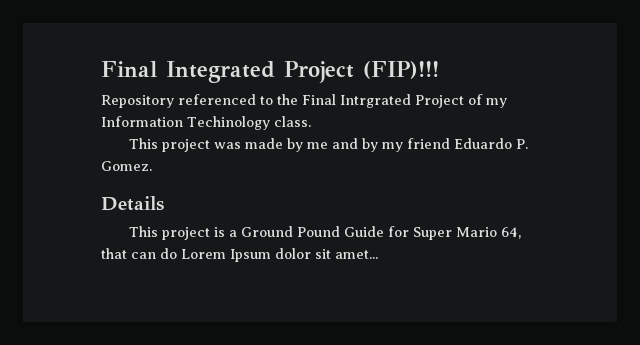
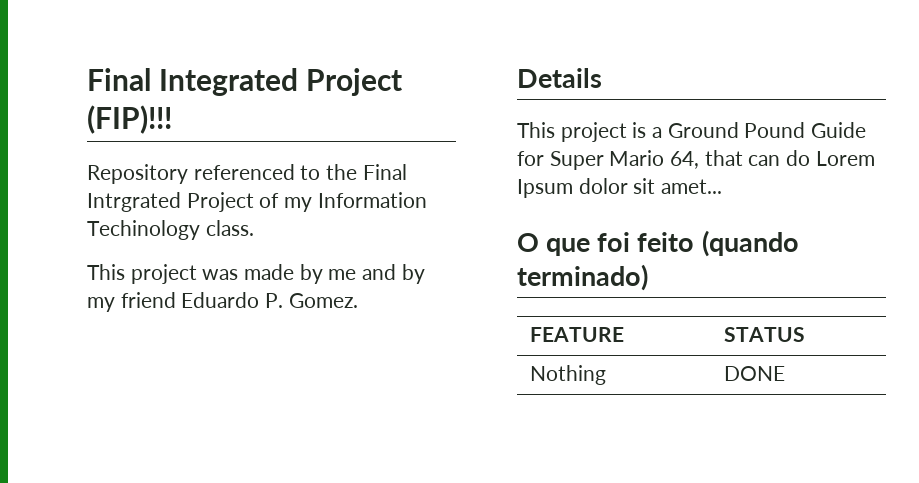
+ O que foi feito (quando terminado)
+ FEATURE | STATUS
+ Nothing | DONE

